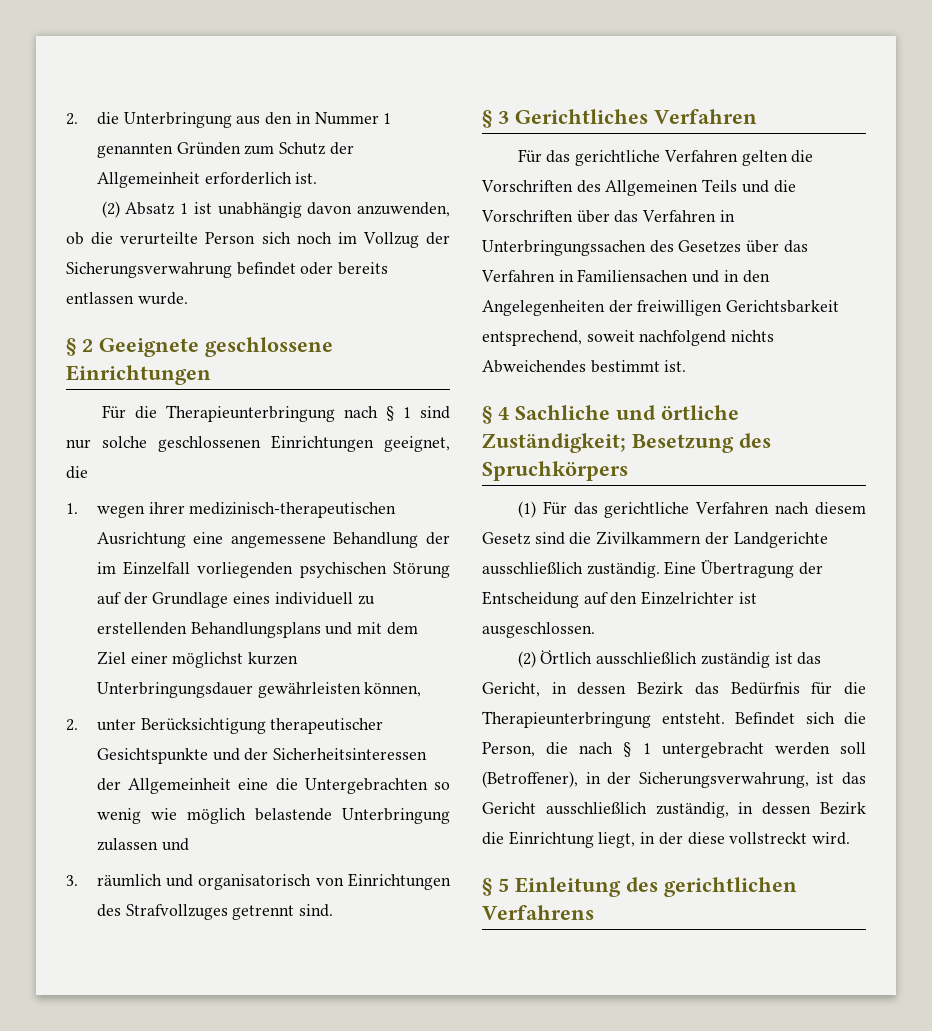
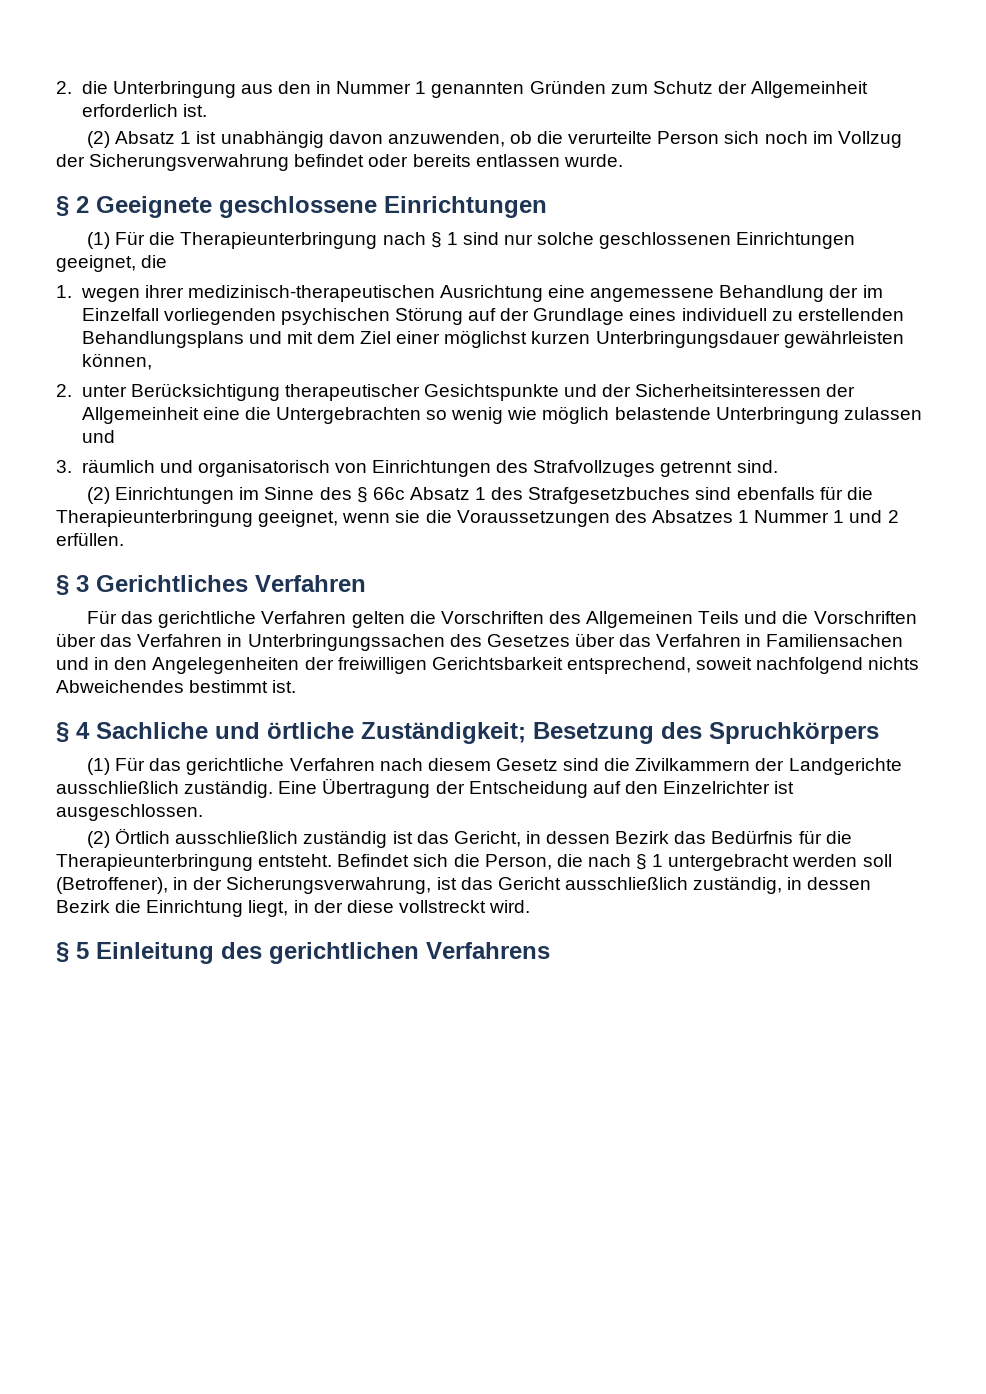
- Für die Therapieunterbringung nach § 1 sind nur solche geschlossenen Einrichtungen geeignet, die
+ (1) Für die Therapieunterbringung nach § 1 sind nur solche geschlossenen Einrichtungen geeignet, die
+ (2) Einrichtungen im Sinne des § 66c Absatz 1 des Strafgesetzbuches sind ebenfalls für die Therapieunterbringung geeignet, wenn sie die Voraussetzungen des Absatzes 1 Nummer 1 und 2 erfüllen.

